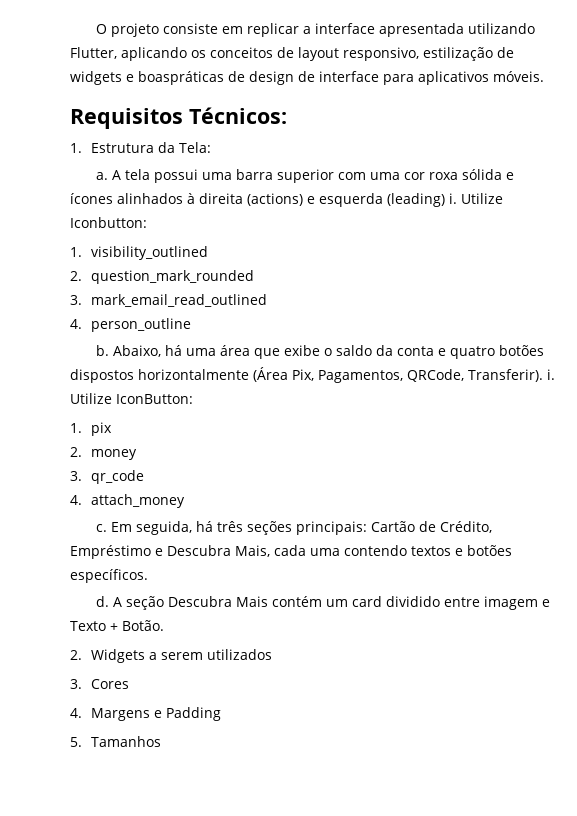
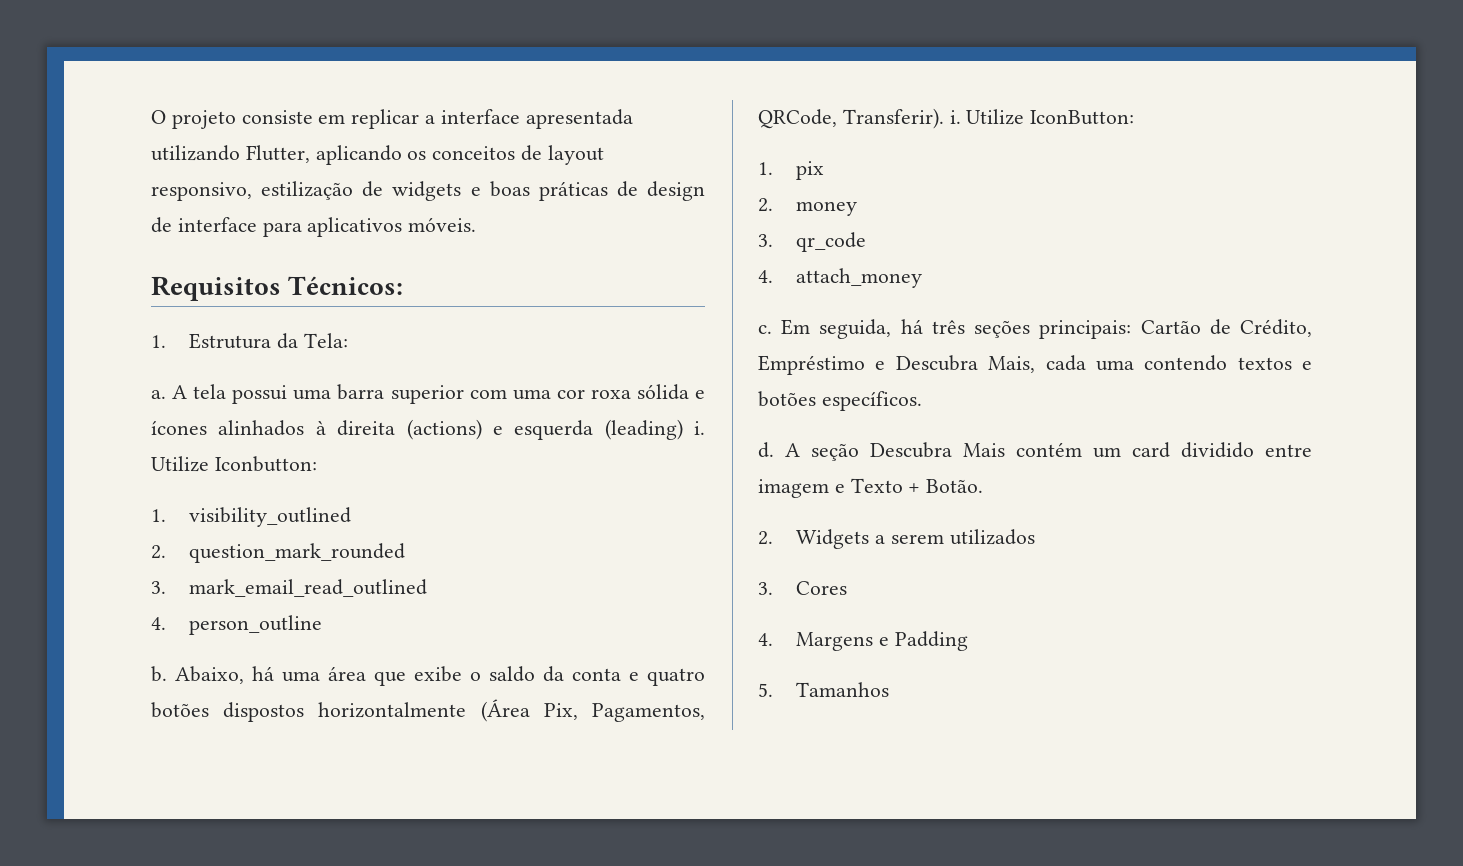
- O projeto consiste em replicar a interface apresentada utilizando Flutter, aplicando os conceitos de layout responsivo, estilização de widgets e boaspráticas de design de interface para aplicativos móveis.
+ O projeto consiste em replicar a interface apresentada utilizando Flutter, aplicando os conceitos de layout responsivo, estilização de widgets e boas práticas de design de interface para aplicativos móveis.

